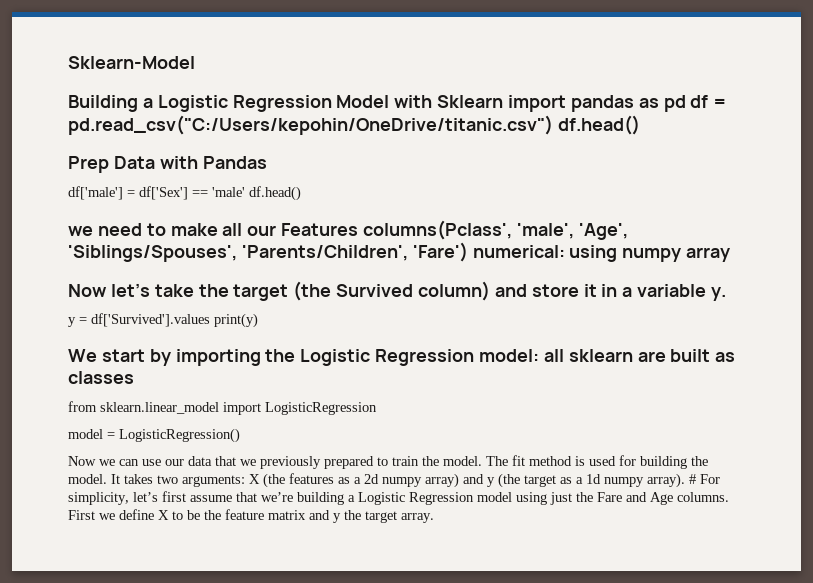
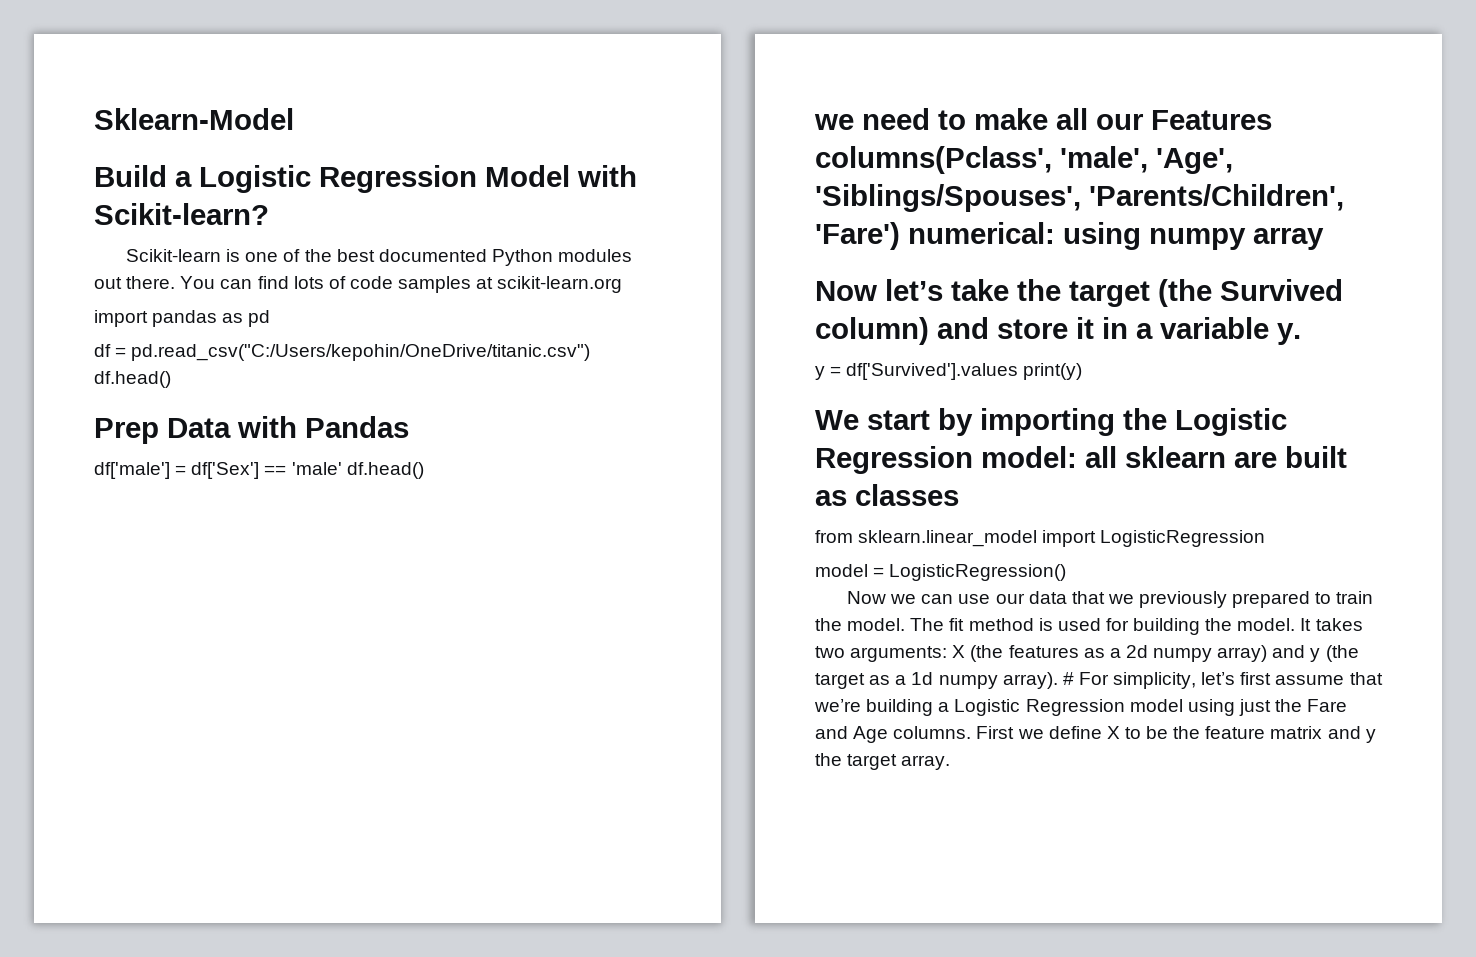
- Building a Logistic Regression Model with Sklearn import pandas as pd df = pd.read_csv("C:/Users/kepohin/OneDrive/titanic.csv") df.head()
+ Build a Logistic Regression Model with Scikit-learn?
+ Scikit-learn is one of the best documented Python modules out there. You can find lots of code samples at scikit-learn.org
+ import pandas as pd
+ df = pd.read_csv("C:/Users/kepohin/OneDrive/titanic.csv") df.head()

